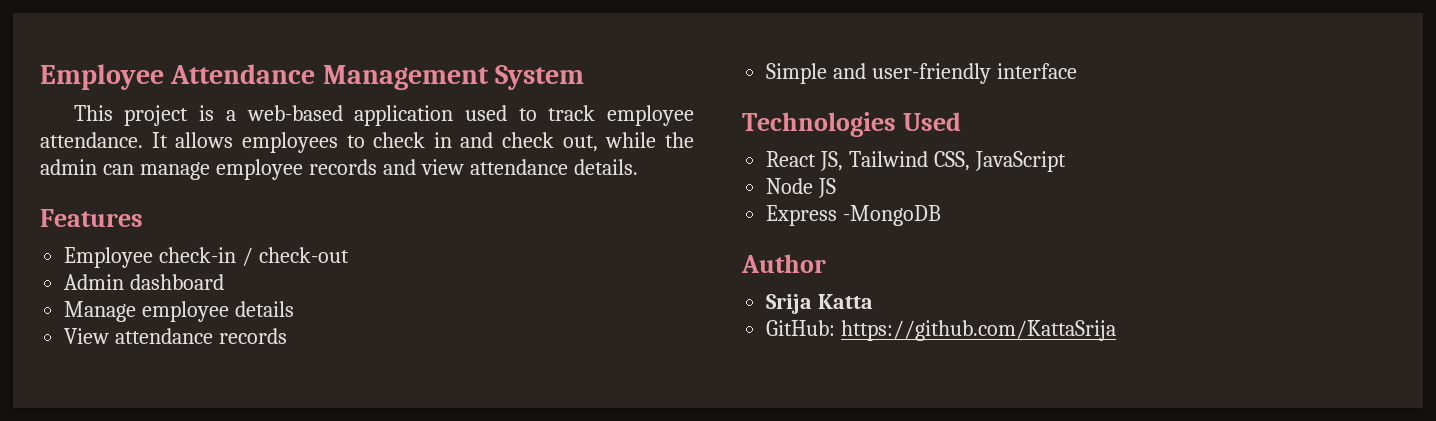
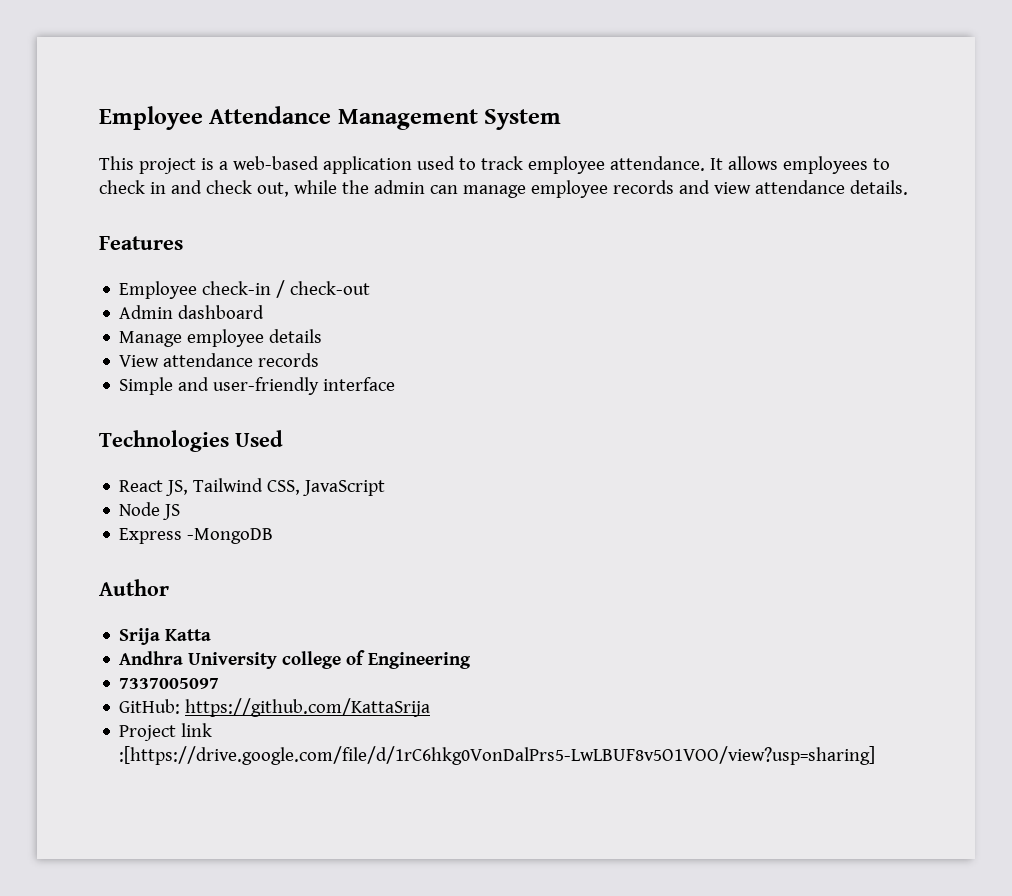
+ Andhra University college of Engineering
+ 7337005097
+ Project link :[https://drive.google.com/file/d/1rC6hkg0VonDalPrs5-LwLBUF8v5O1VOO/view?usp=sharing]

